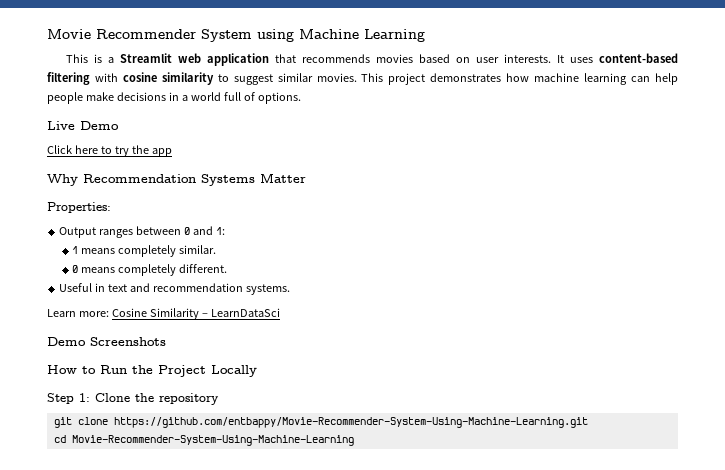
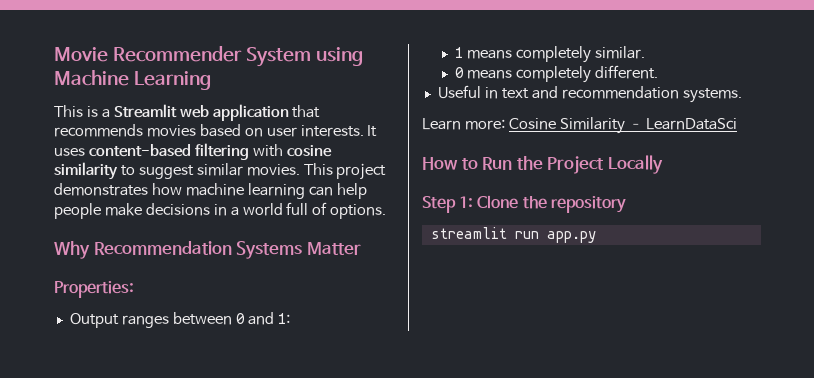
- Live Demo
- Click here to try the app
- Demo Screenshots
- git clone https://github.com/entbappy/Movie-Recommender-System-Using-Machine-Learning.git
- cd Movie-Recommender-System-Using-Machine-Learning
+ streamlit run app.py

